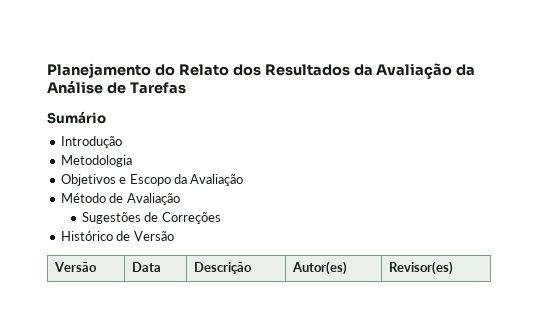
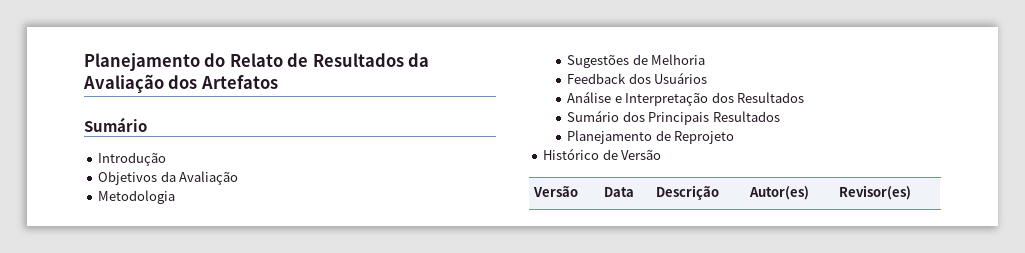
- Planejamento do Relato dos Resultados da Avaliação da Análise de Tarefas
+ Planejamento do Relato de Resultados da Avaliação dos Artefatos
- Metodologia
- Objetivos e Escopo da Avaliação
+ Objetivos da Avaliação
- Método de Avaliação
+ Metodologia
- Sugestões de Correções
+ Sugestões de Melhoria
+ Feedback dos Usuários
+ Análise e Interpretação dos Resultados
+ Sumário dos Principais Resultados
+ Planejamento de Reprojeto

